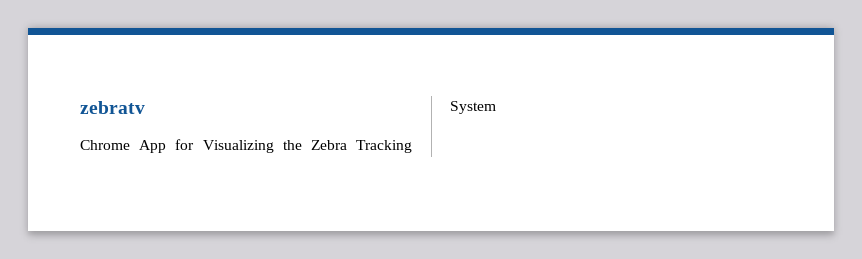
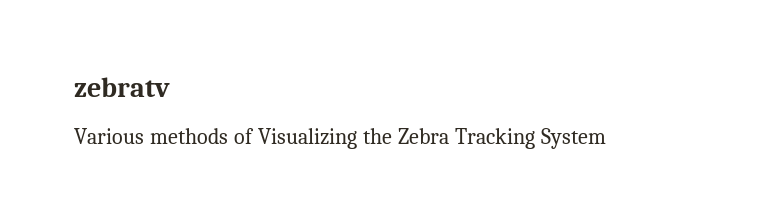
- Chrome App for Visualizing the Zebra Tracking System
+ Various methods of Visualizing the Zebra Tracking System

